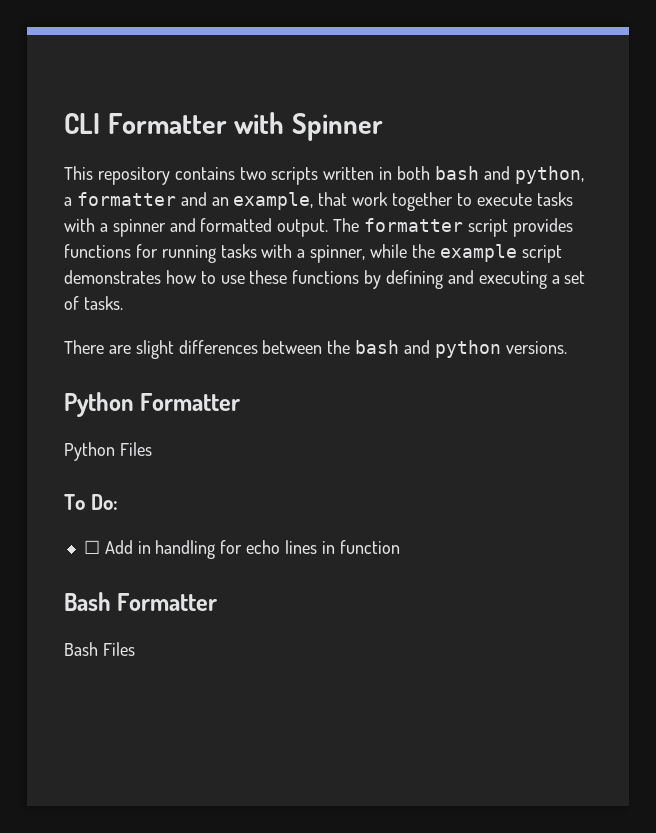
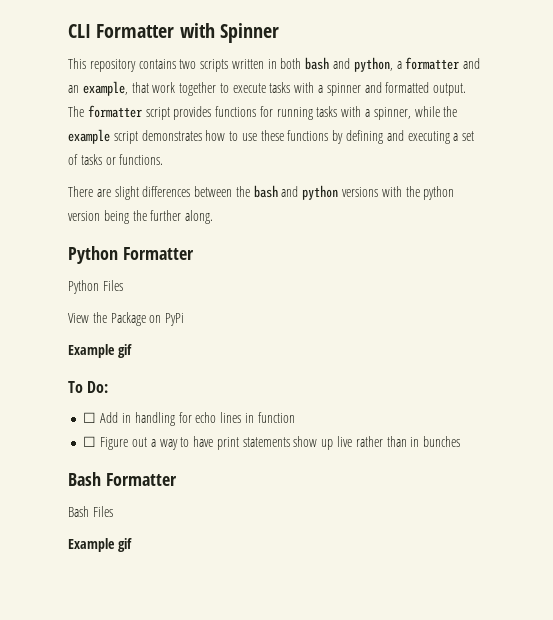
- The formatter script provides functions for running tasks with a spinner, while the example script demonstrates how to use these functions by defining and executing a set of tasks.
+ The formatter script provides functions for running tasks with a spinner, while the example script demonstrates how to use these functions by defining and executing a set of tasks or functions.
- There are slight differences between the bash and python versions.
+ There are slight differences between the bash and python versions with the python version being the further along.
  Python Formatter
  Python Files
+ View the Package on PyPi
+ Example gif
+ ☐ Figure out a way to have print statements show up live rather than in bunches
  Bash Files
+ Example gif

